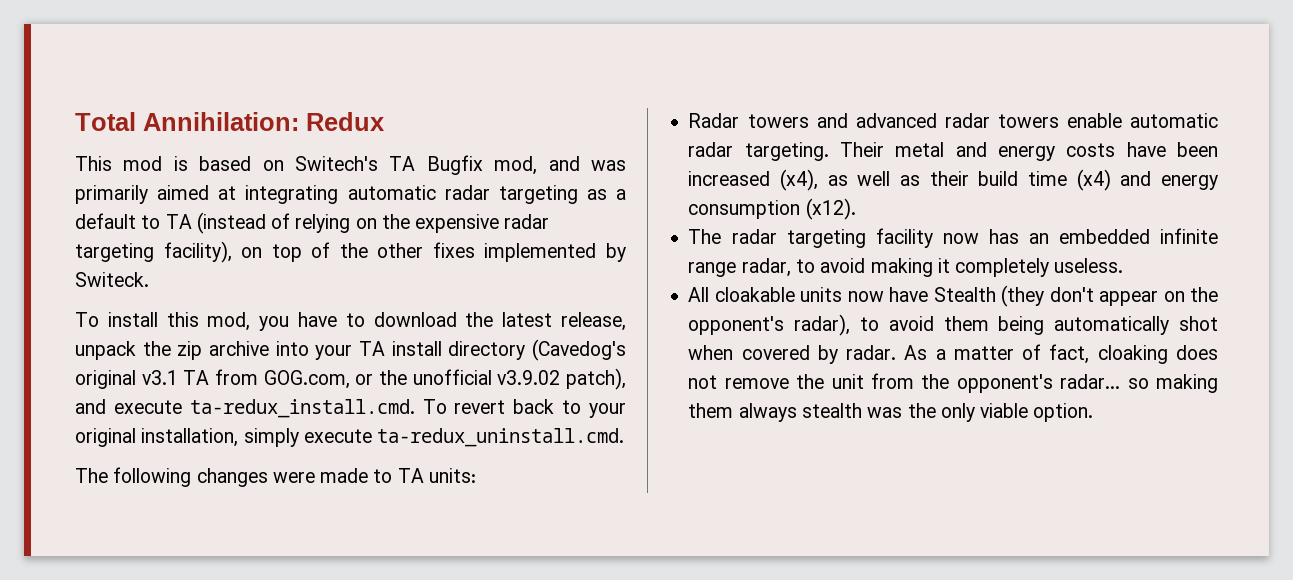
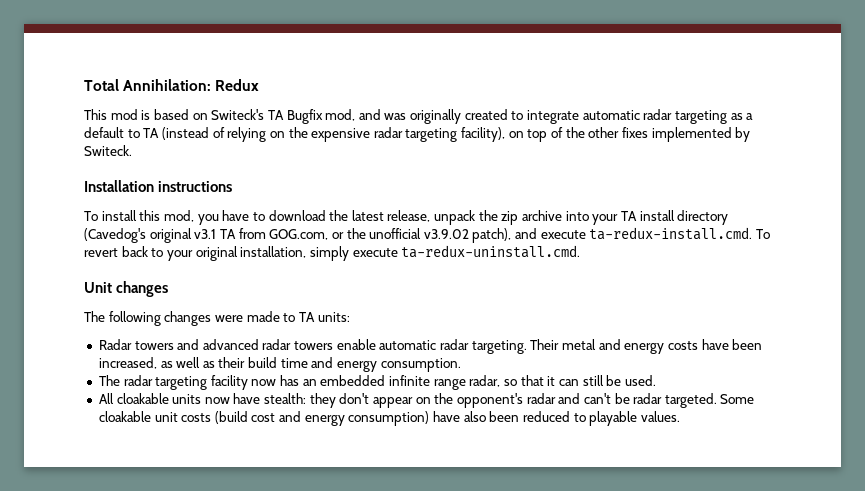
- This mod is based on Switech's TA Bugfix mod, and was primarily aimed at integrating automatic radar targeting as a default to TA (instead of relying on the expensive radar targeting facility), on top of the other fixes implemented by Switeck.
+ This mod is based on Switeck's TA Bugfix mod, and was originally created to integrate automatic radar targeting as a default to TA (instead of relying on the expensive radar targeting facility), on top of the other fixes implemented by Switeck.
+ Installation instructions
- To install this mod, you have to download the latest release, unpack the zip archive into your TA install directory (Cavedog's original v3.1 TA from GOG.com, or the unofficial v3.9.02 patch), and execute ta-redux_install.cmd. To revert back to your original installation, simply execute ta-redux_uninstall.cmd.
+ To install this mod, you have to download the latest release, unpack the zip archive into your TA install directory (Cavedog's original v3.1 TA from GOG.com, or the unofficial v3.9.02 patch), and execute ta-redux-install.cmd. To revert back to your original installation, simply execute ta-redux-uninstall.cmd.
+ Unit changes
- Their metal and energy costs have been increased (x4), as well as their build time (x4) and energy consumption (x12).
+ Their metal and energy costs have been increased, as well as their build time and energy consumption.
- The radar targeting facility now has an embedded infinite range radar, to avoid making it completely useless.
+ The radar targeting facility now has an embedded infinite range radar, so that it can still be used.
- All cloakable units now have Stealth (they don't appear on the opponent's radar), to avoid them being automatically shot when covered by radar. As a matter of fact, cloaking does not remove the unit from the opponent's radar... so making them always stealth was the only viable option.
+ All cloakable units now have stealth: they don't appear on the opponent's radar and can't be radar targeted. Some cloakable unit costs (build cost and energy consumption) have also been reduced to playable values.

